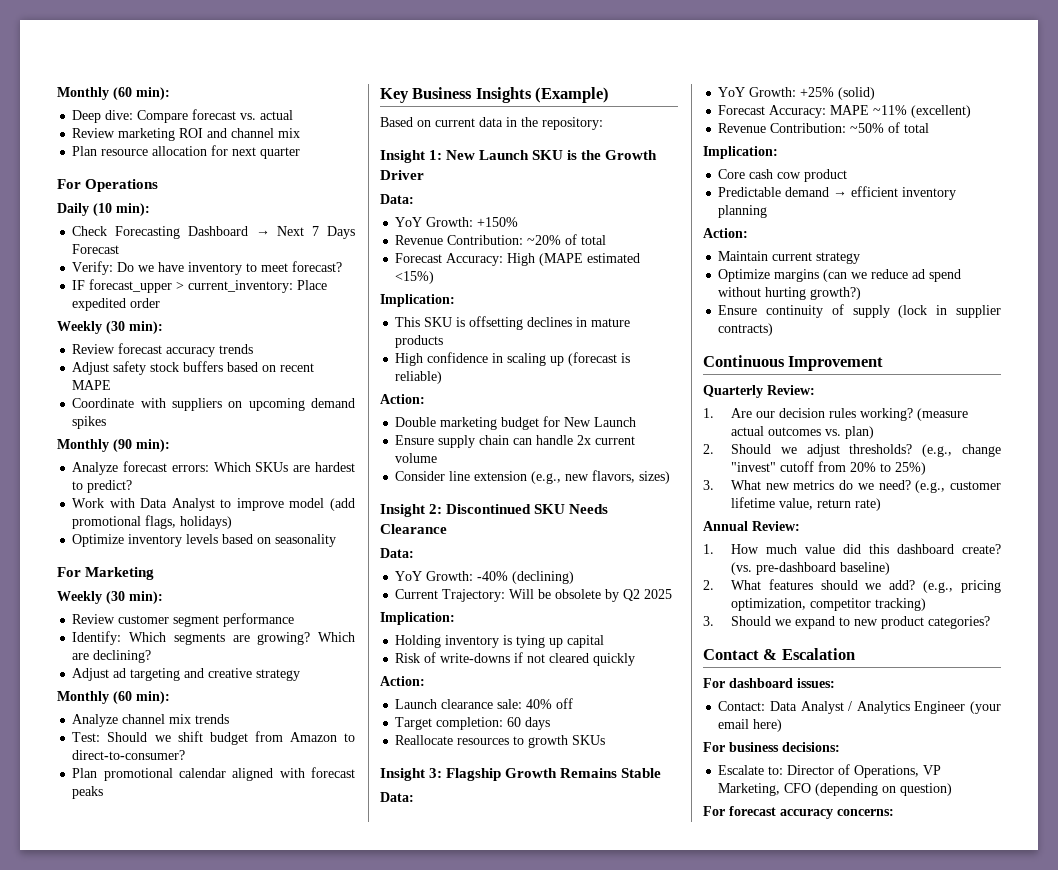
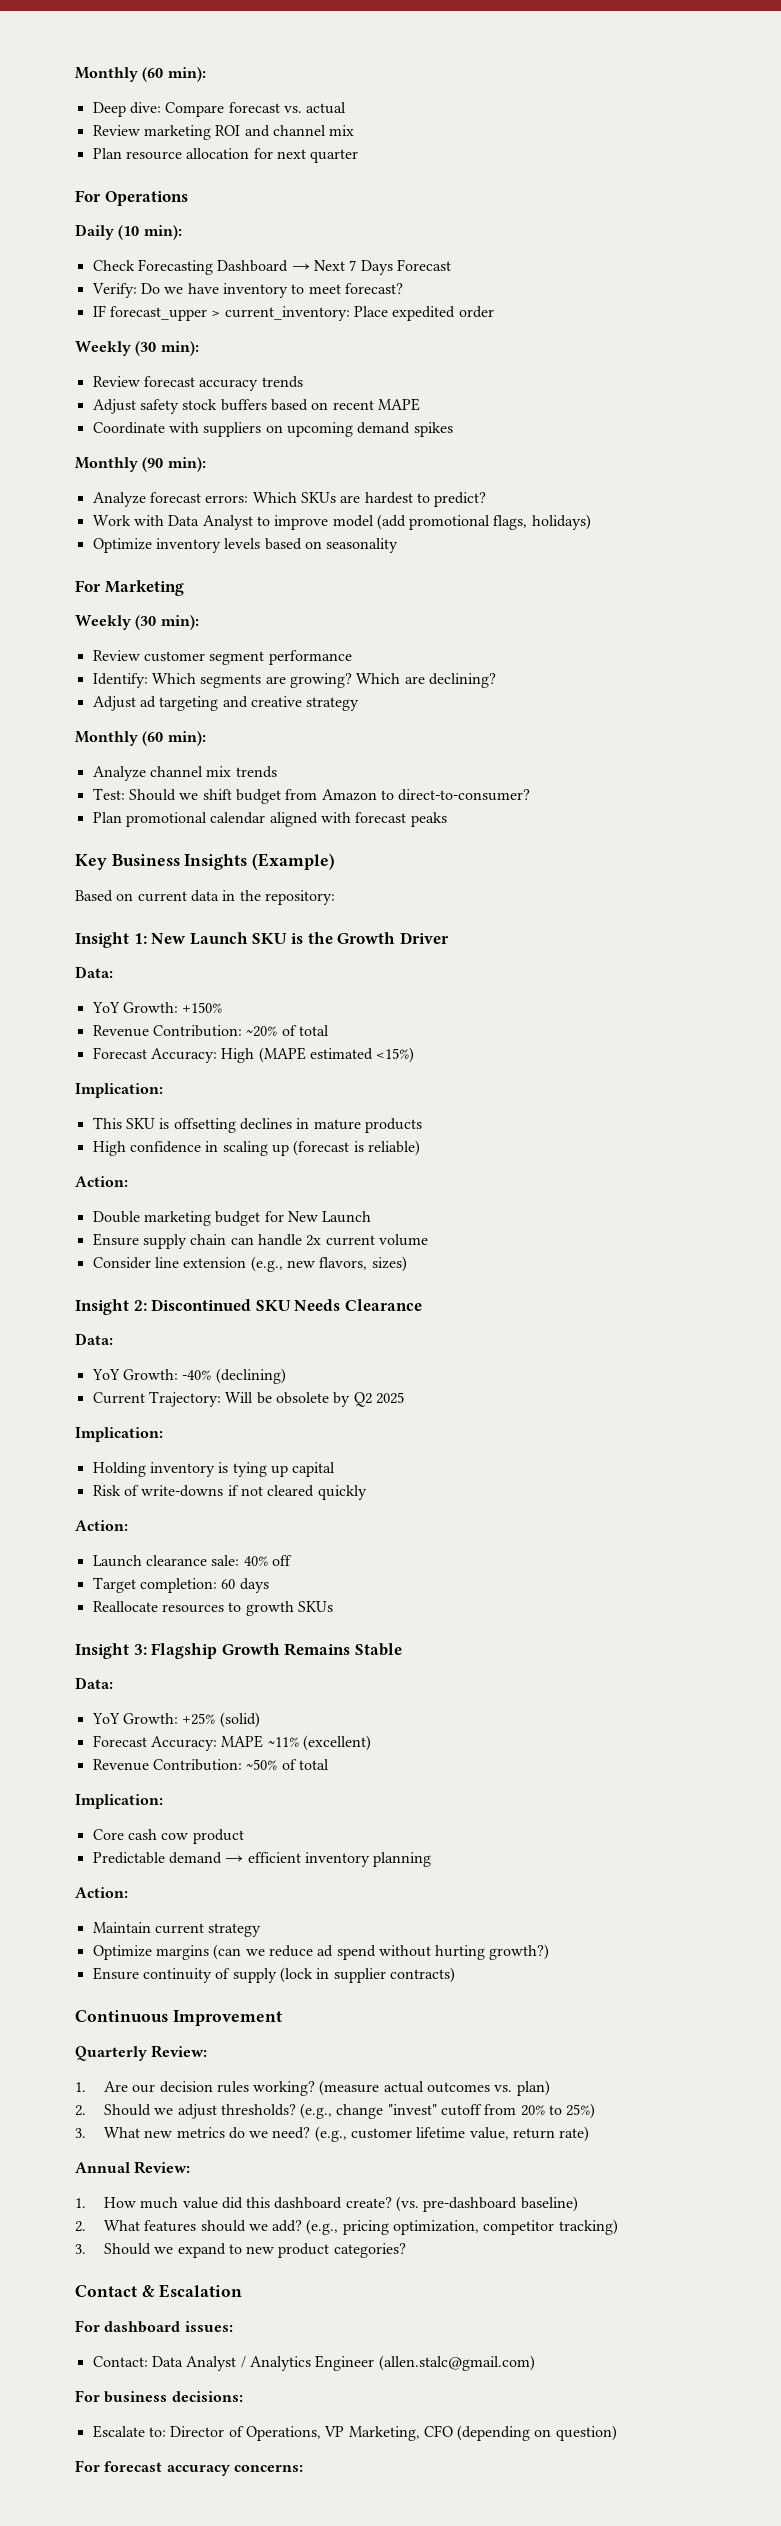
- Contact: Data Analyst / Analytics Engineer (your email here)
+ Contact: Data Analyst / Analytics Engineer (allen.stalc@gmail.com)

